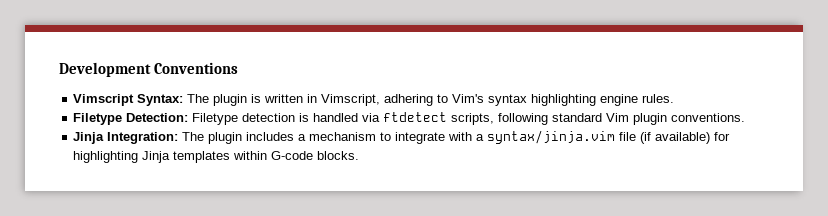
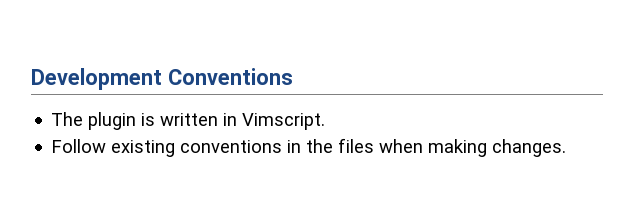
- Vimscript Syntax: The plugin is written in Vimscript, adhering to Vim's syntax highlighting engine rules.
- Filetype Detection: Filetype detection is handled via ftdetect scripts, following standard Vim plugin conventions.
- Jinja Integration: The plugin includes a mechanism to integrate with a syntax/jinja.vim file (if available) for highlighting Jinja templates within G-code blocks.
+ The plugin is written in Vimscript.
+ Follow existing conventions in the files when making changes.

